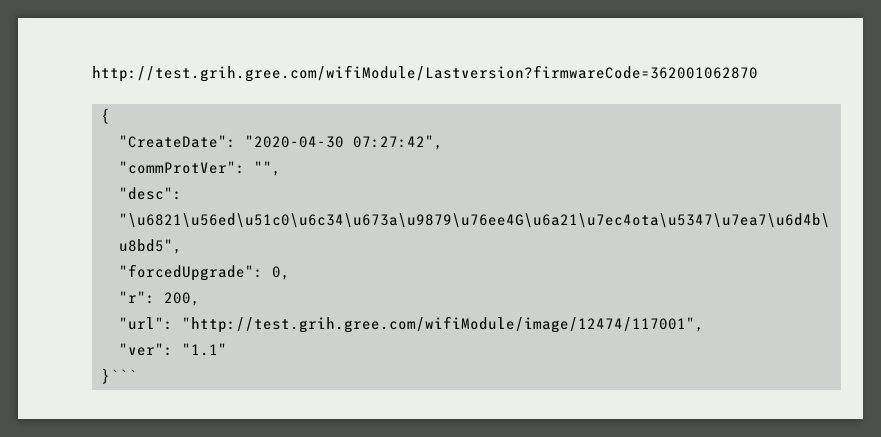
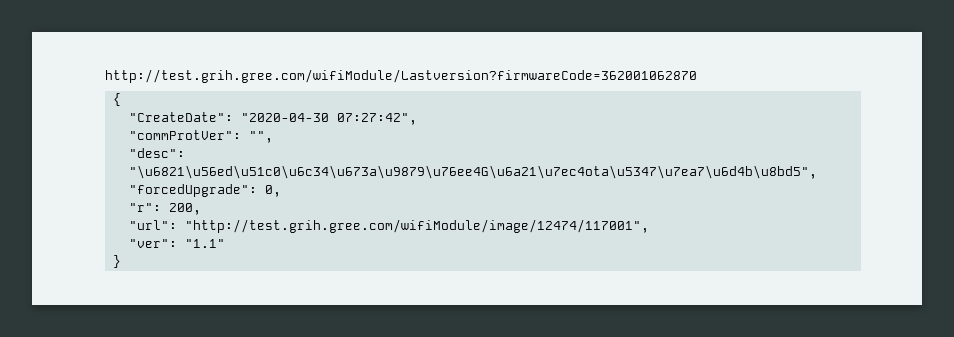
- }```
+ }

